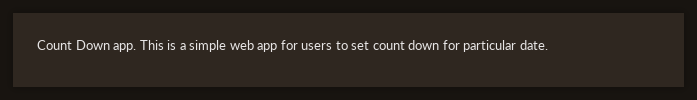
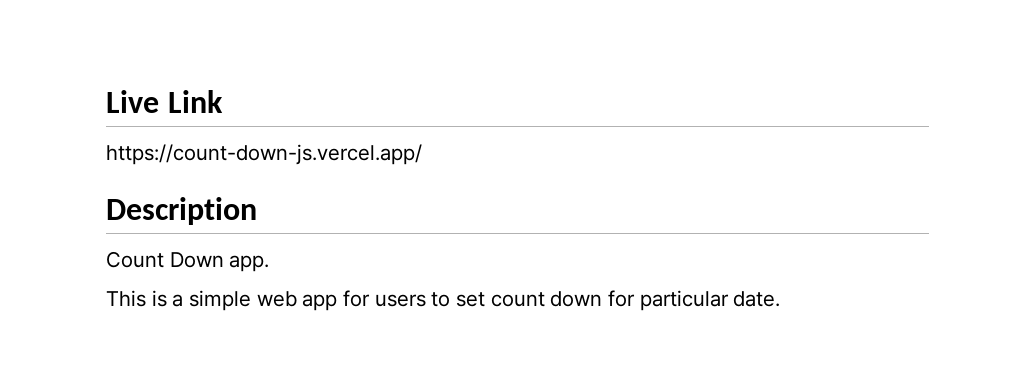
+ Live Link
+ https://count-down-js.vercel.app/
+ Description
- Count Down app. This is a simple web app for users to set count down for particular date.
+ Count Down app.
+ This is a simple web app for users to set count down for particular date.

